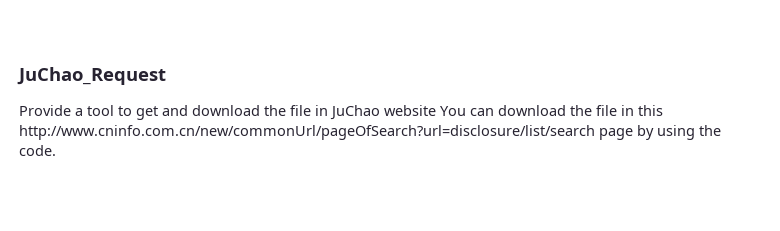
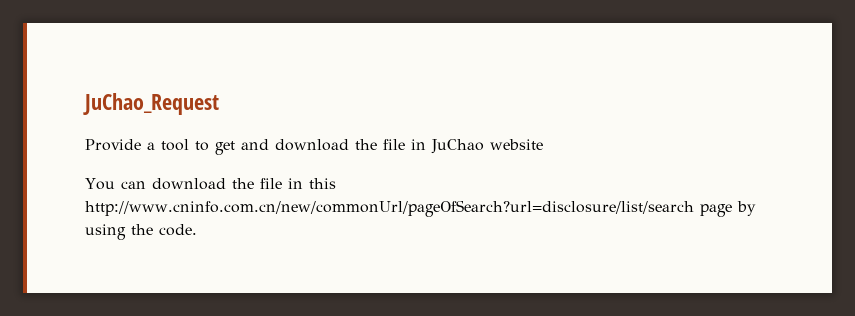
- Provide a tool to get and download the file in JuChao website You can download the file in this http://www.cninfo.com.cn/new/commonUrl/pageOfSearch?url=disclosure/list/search page by using the code.
+ Provide a tool to get and download the file in JuChao website
+ You can download the file in this http://www.cninfo.com.cn/new/commonUrl/pageOfSearch?url=disclosure/list/search page by using the code.

